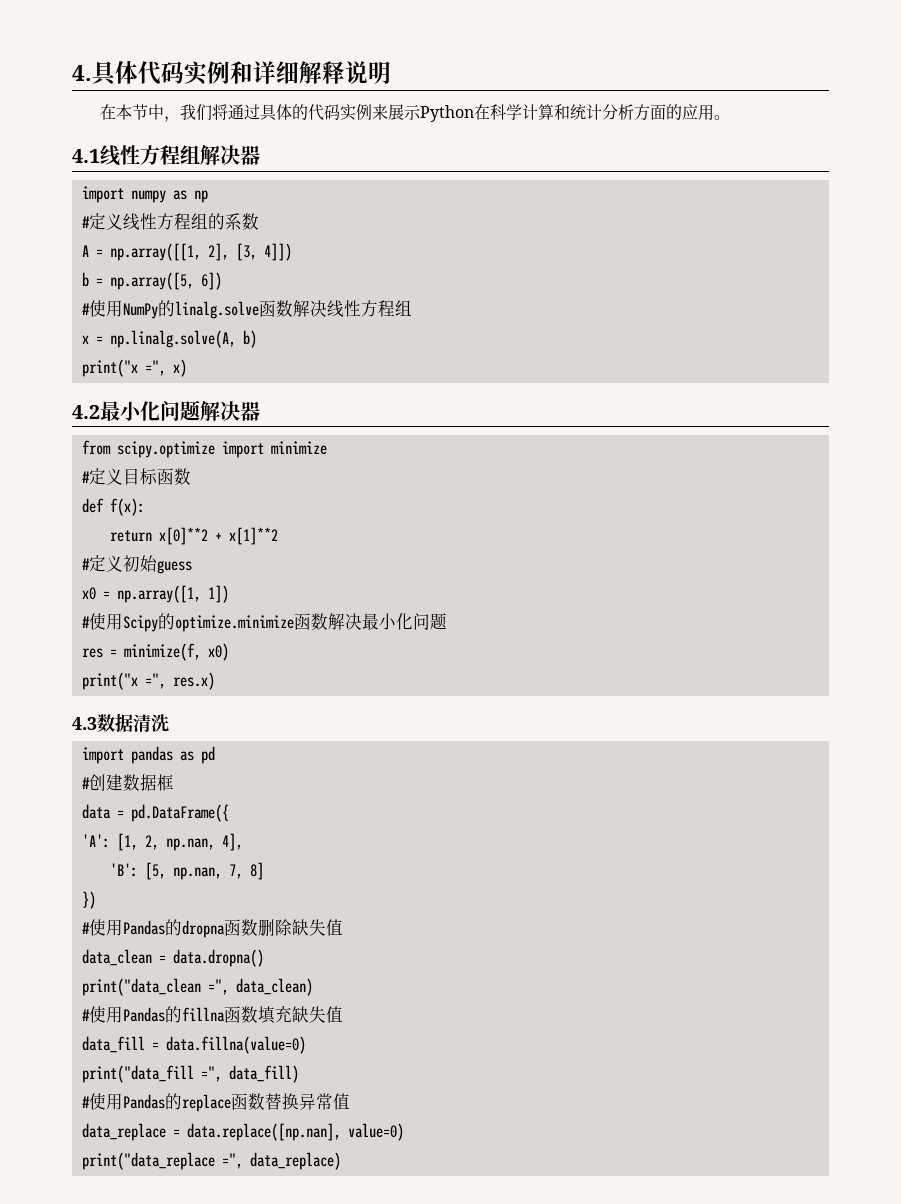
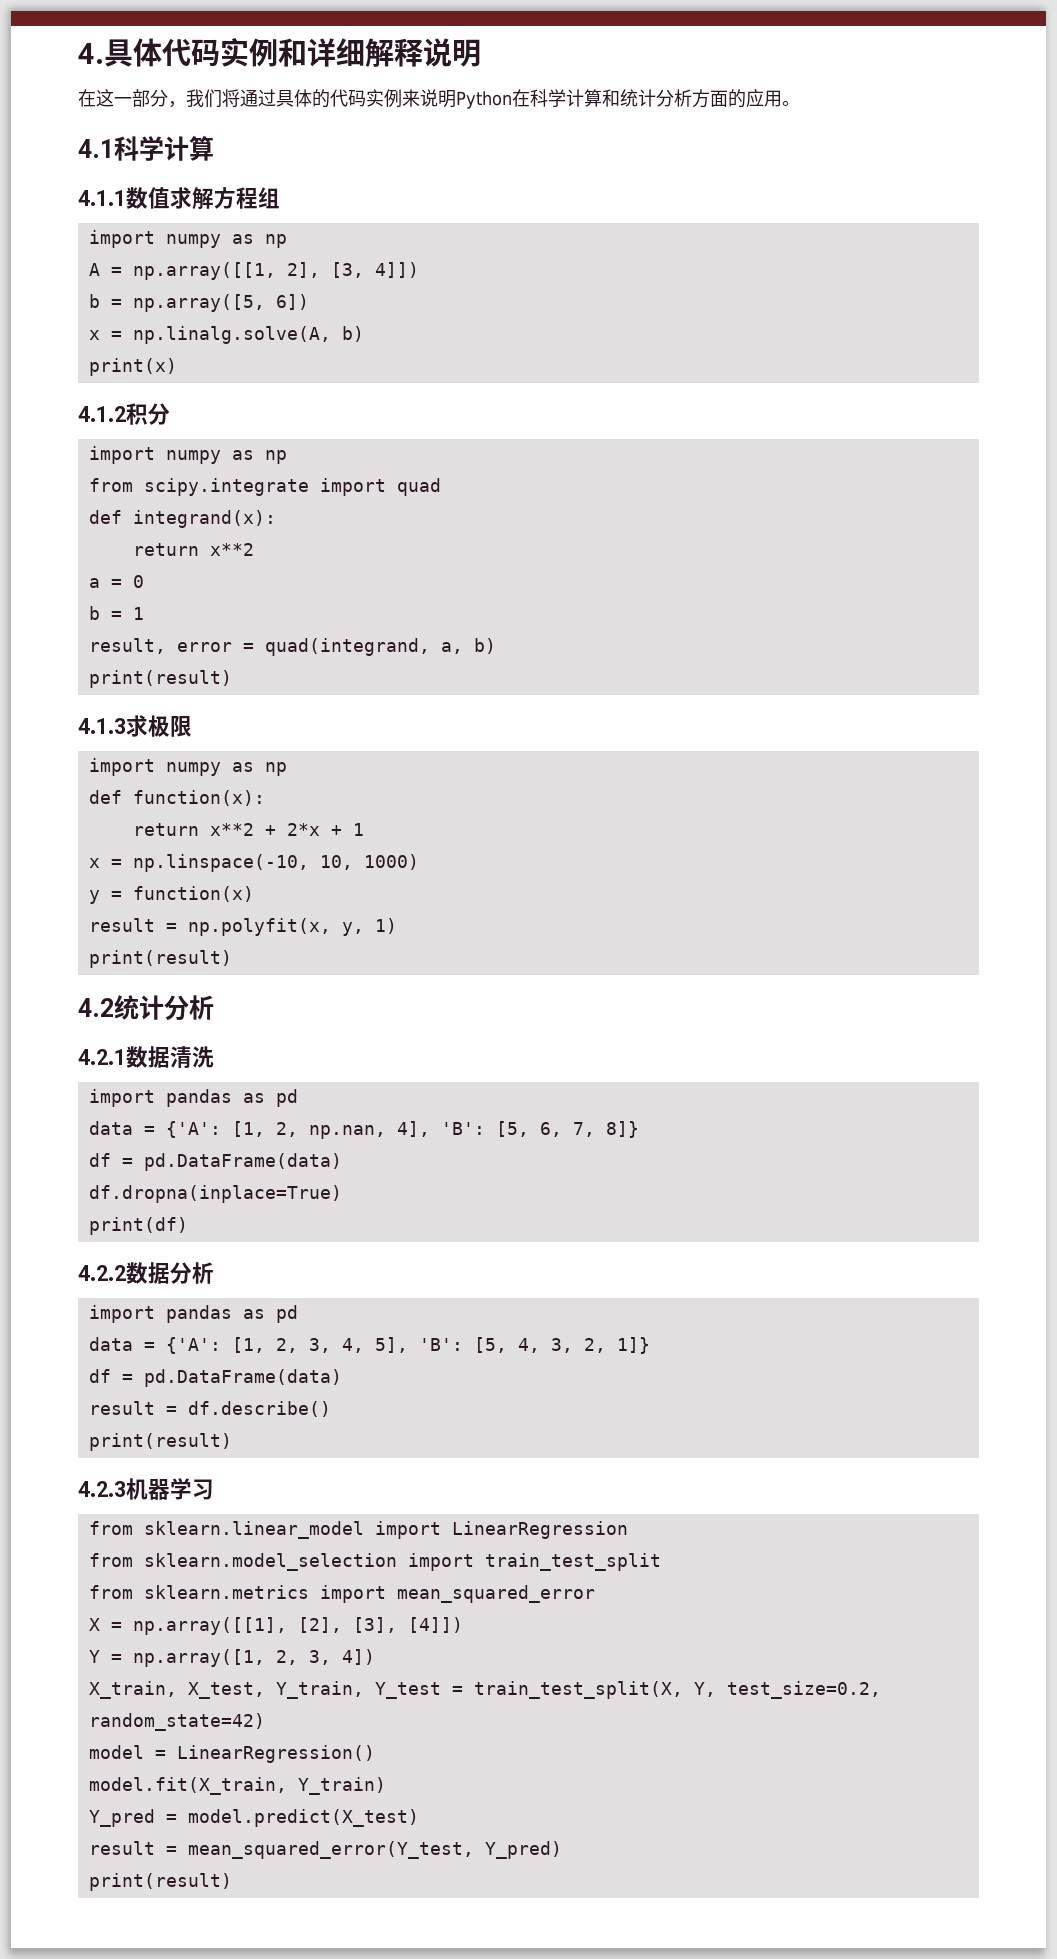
- 在本节中，我们将通过具体的代码实例来展示Python在科学计算和统计分析方面的应用。
+ 在这一部分，我们将通过具体的代码实例来说明Python在科学计算和统计分析方面的应用。
- 4.1线性方程组解决器
+ 4.1科学计算
+ 4.1.1数值求解方程组
  import numpy as np
- #定义线性方程组的系数
- #使用NumPy的linalg.solve函数解决线性方程组
  x = np.linalg.solve(A, b)
- print("x =", x)
- 4.2最小化问题解决器
- from scipy.optimize import minimize
- #定义目标函数
- def f(x):
- return x[0]**2 + x[1]**2
- #定义初始guess
- x0 = np.array([1, 1])
- #使用Scipy的optimize.minimize函数解决最小化问题
- res = minimize(f, x0)
- print("x =", res.x)
- 4.3数据清洗
+ print(x)
+ 4.1.2积分
+ import numpy as np
+ from scipy.integrate import quad
+ def integrand(x):
+ return x**2
+ a = 0
+ b = 1
+ result, error = quad(integrand, a, b)
+ print(result)
+ 4.1.3求极限
+ import numpy as np
+ def function(x):
+ return x**2 + 2*x + 1
+ x = np.linspace(-10, 10, 1000)
+ y = function(x)
+ result = np.polyfit(x, y, 1)
+ print(result)
+ 4.2统计分析
+ 4.2.1数据清洗
- #创建数据框
- data = pd.DataFrame({
- 'A': [1, 2, np.nan, 4],
- 'B': [5, np.nan, 7, 8]
- })
- #使用Pandas的dropna函数删除缺失值
- data_clean = data.dropna()
- print("data_clean =", data_clean)
- #使用Pandas的fillna函数填充缺失值
- data_fill = data.fillna(value=0)
- print("data_fill =", data_fill)
- #使用Pandas的replace函数替换异常值
- data_replace = data.replace([np.nan], value=0)
- print("data_replace =", data_replace)
+ data = {'A': [1, 2, np.nan, 4], 'B': [5, 6, 7, 8]}
+ df = pd.DataFrame(data)
+ df.dropna(inplace=True)
+ print(df)
+ 4.2.2数据分析
+ import pandas as pd
+ data = {'A': [1, 2, 3, 4, 5], 'B': [5, 4, 3, 2, 1]}
+ df = pd.DataFrame(data)
+ result = df.describe()
+ print(result)
+ 4.2.3机器学习
+ from sklearn.linear_model import LinearRegression
+ from sklearn.model_selection import train_test_split
+ from sklearn.metrics import mean_squared_error
+ X = np.array([[1], [2], [3], [4]])
+ Y = np.array([1, 2, 3, 4])
+ X_train, X_test, Y_train, Y_test = train_test_split(X, Y, test_size=0.2, random_state=42)
+ model = LinearRegression()
+ model.fit(X_train, Y_train)
+ Y_pred = model.predict(X_test)
+ result = mean_squared_error(Y_test, Y_pred)
+ print(result)

